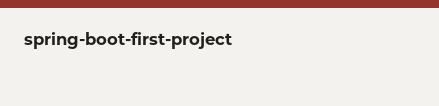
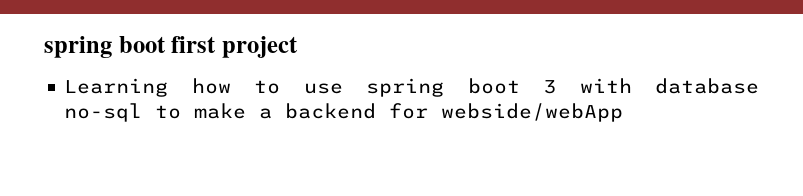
- spring-boot-first-project
+ spring boot first project
+ Learning how to use spring boot 3 with database no-sql to make a backend for webside/webApp

